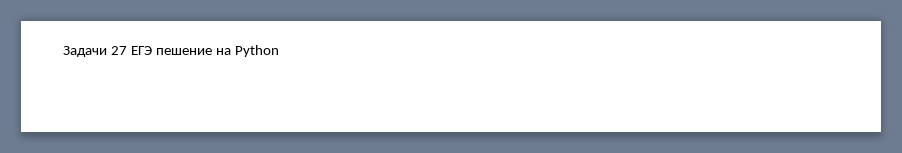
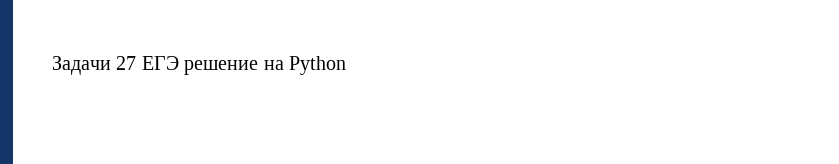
- Задачи 27 ЕГЭ пешение на Python
+ Задачи 27 ЕГЭ решение на Python

